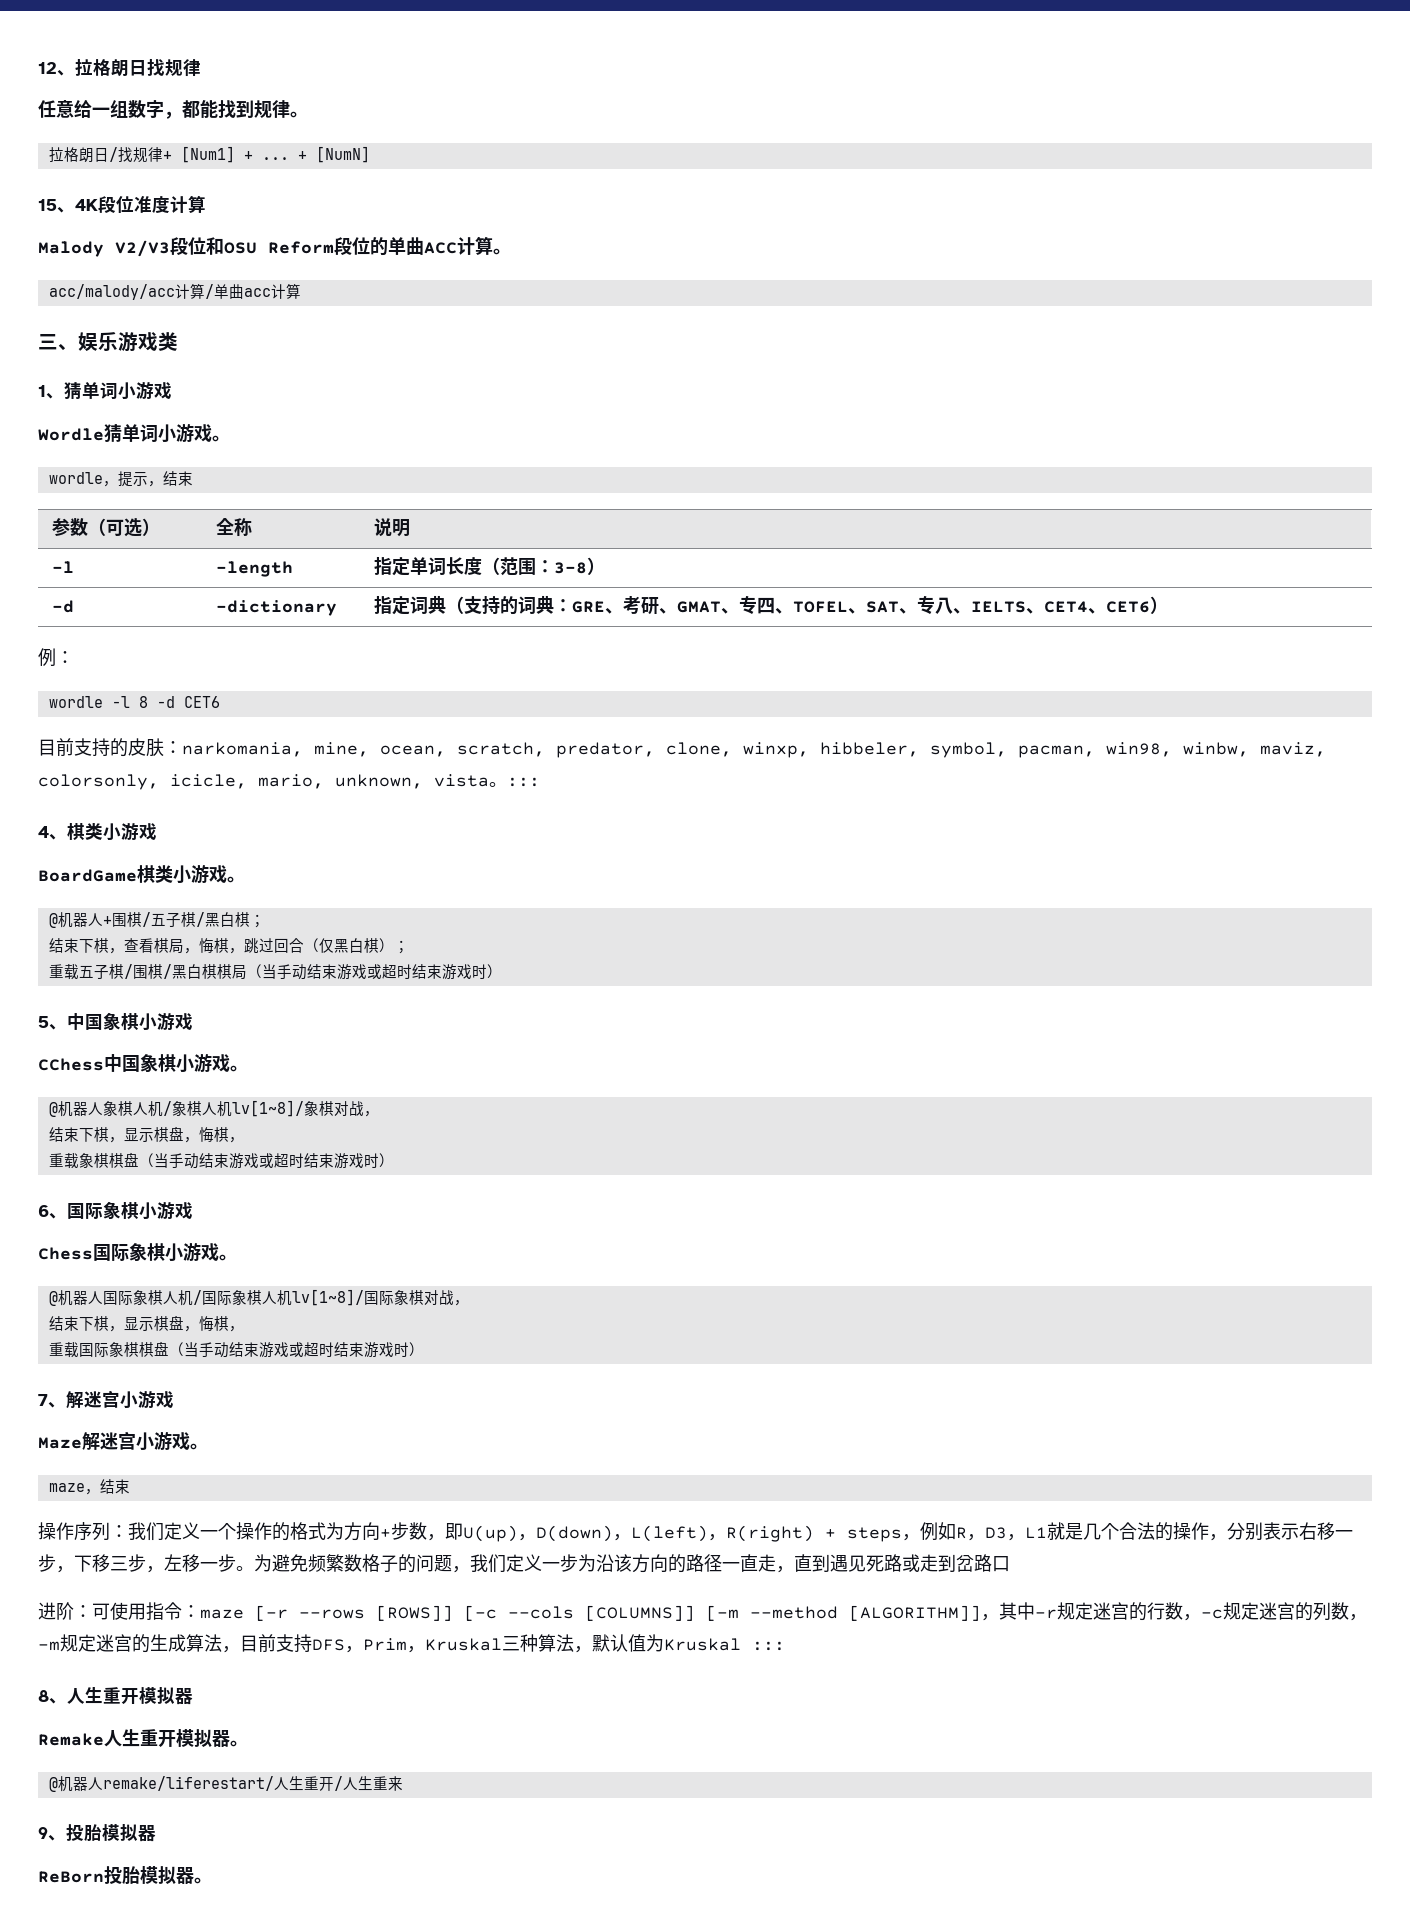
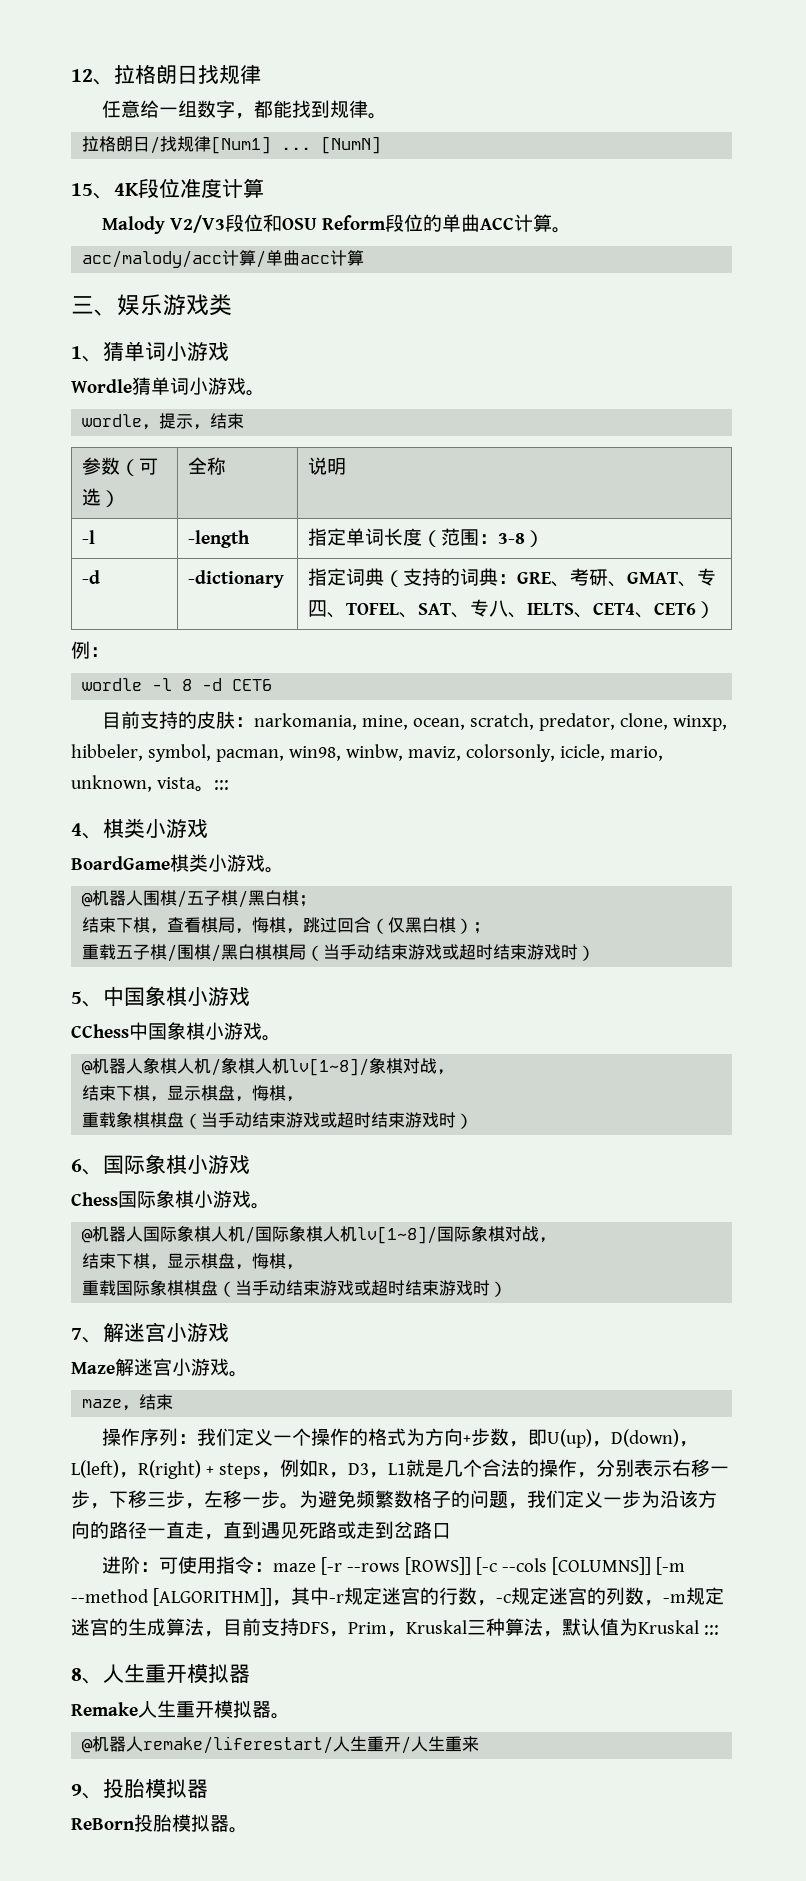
- 拉格朗日/找规律+ [Num1] + ... + [NumN]
+ 拉格朗日/找规律[Num1] ... [NumN]
- @机器人+围棋/五子棋/黑白棋；
+ @机器人围棋/五子棋/黑白棋；

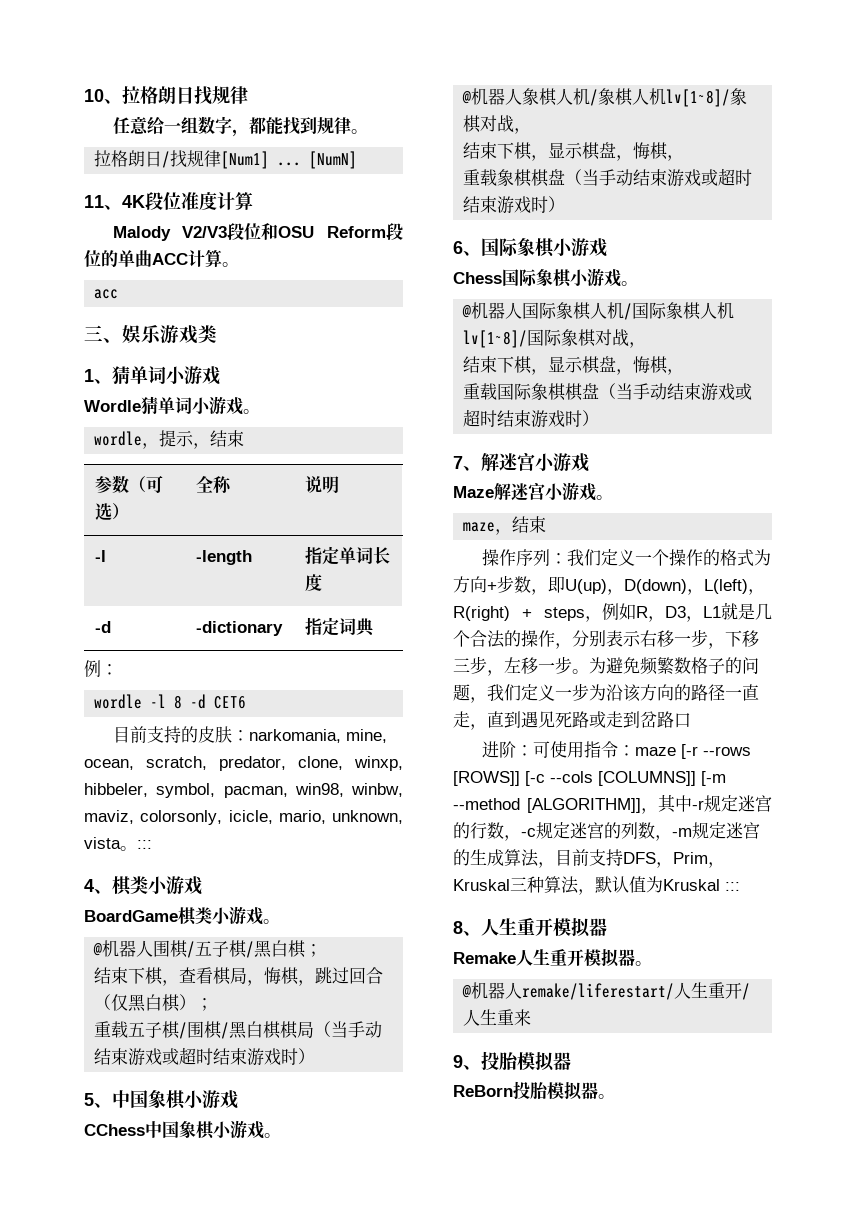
- 12、拉格朗日找规律
+ 10、拉格朗日找规律
- 15、4K段位准度计算
+ 11、4K段位准度计算
- acc/malody/acc计算/单曲acc计算
+ acc
- -l | -length | 指定单词长度（范围：3-8）
+ -l | -length | 指定单词长度
- -d | -dictionary | 指定词典（支持的词典：GRE、考研、GMAT、专四、TOFEL、SAT、专八、IELTS、CET4、CET6）
+ -d | -dictionary | 指定词典

